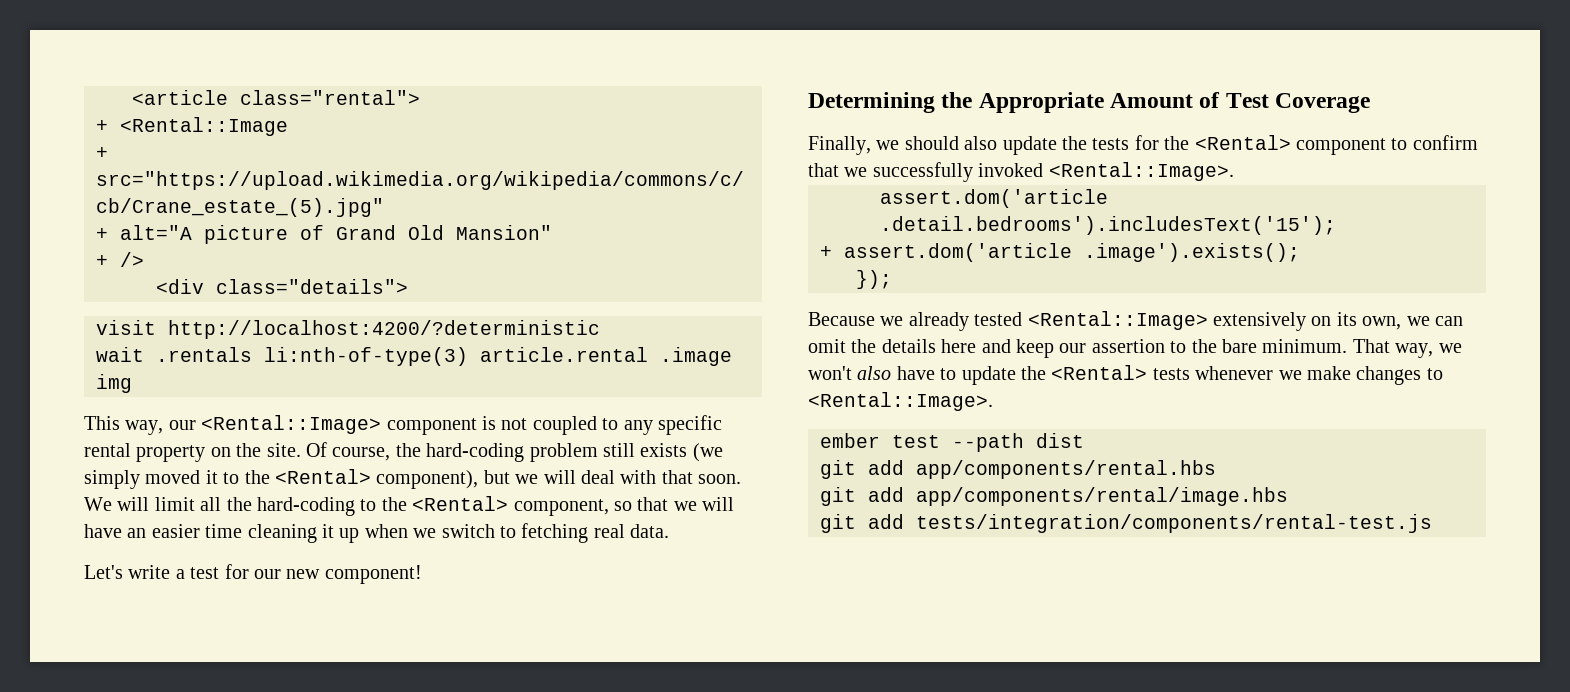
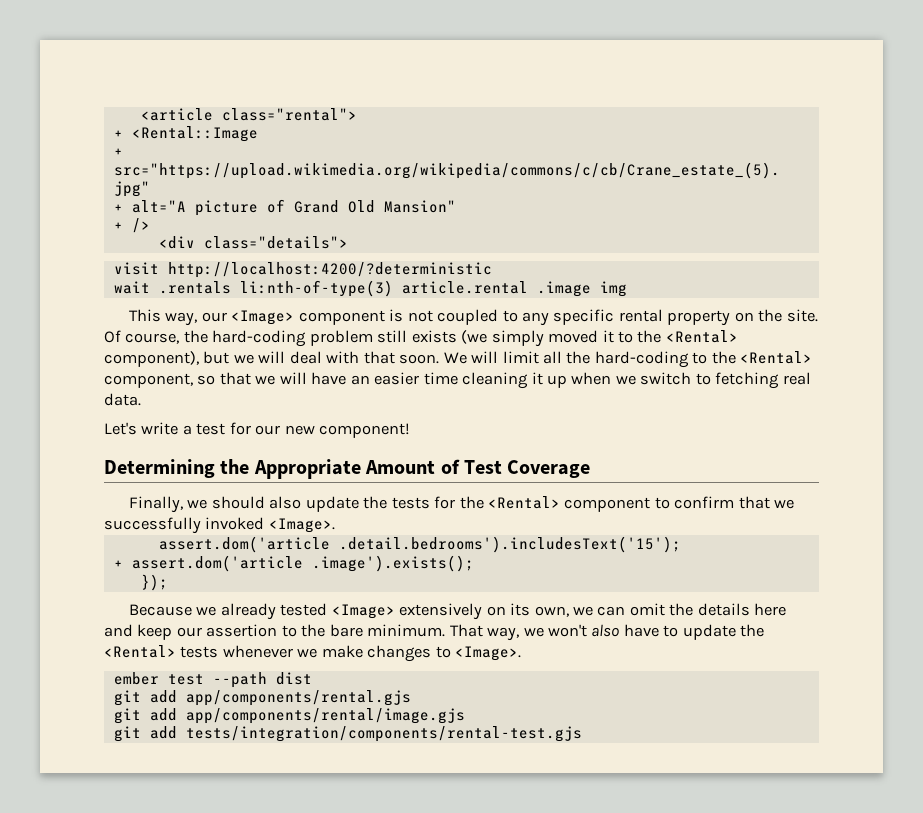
- This way, our <Rental::Image> component is not coupled to any specific rental property on the site.
+ This way, our <Image> component is not coupled to any specific rental property on the site.
- Finally, we should also update the tests for the <Rental> component to confirm that we successfully invoked <Rental::Image>.
+ Finally, we should also update the tests for the <Rental> component to confirm that we successfully invoked <Image>.
- Because we already tested <Rental::Image> extensively on its own, we can omit the details here and keep our assertion to the bare minimum.
+ Because we already tested <Image> extensively on its own, we can omit the details here and keep our assertion to the bare minimum.
- That way, we won't also have to update the <Rental> tests whenever we make changes to <Rental::Image>.
+ That way, we won't also have to update the <Rental> tests whenever we make changes to <Image>.
- git add app/components/rental.hbs
- git add app/components/rental/image.hbs
- git add tests/integration/components/rental-test.js
+ git add app/components/rental.gjs
+ git add app/components/rental/image.gjs
+ git add tests/integration/components/rental-test.gjs

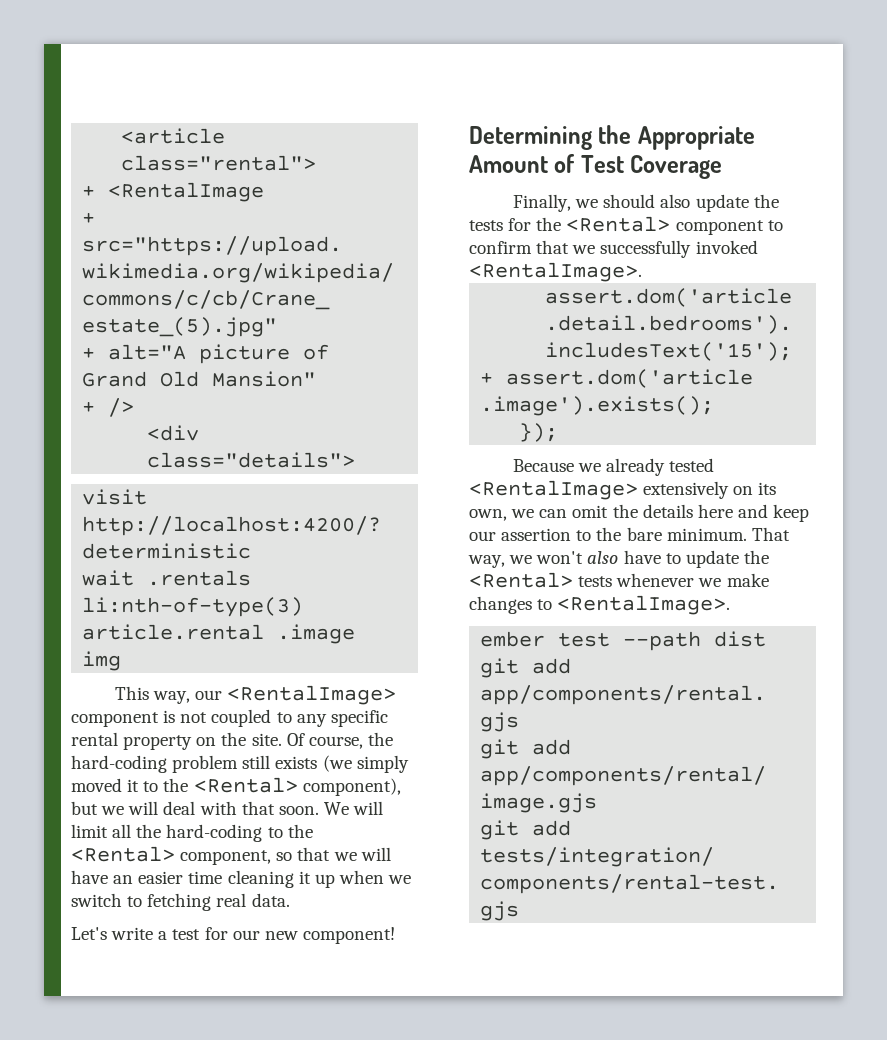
- + <Rental::Image
+ + <RentalImage
- This way, our <Image> component is not coupled to any specific rental property on the site.
+ This way, our <RentalImage> component is not coupled to any specific rental property on the site.
- Finally, we should also update the tests for the <Rental> component to confirm that we successfully invoked <Image>.
+ Finally, we should also update the tests for the <Rental> component to confirm that we successfully invoked <RentalImage>.
- Because we already tested <Image> extensively on its own, we can omit the details here and keep our assertion to the bare minimum.
+ Because we already tested <RentalImage> extensively on its own, we can omit the details here and keep our assertion to the bare minimum.
- That way, we won't also have to update the <Rental> tests whenever we make changes to <Image>.
+ That way, we won't also have to update the <Rental> tests whenever we make changes to <RentalImage>.

